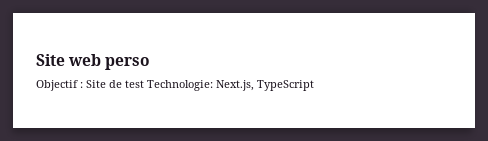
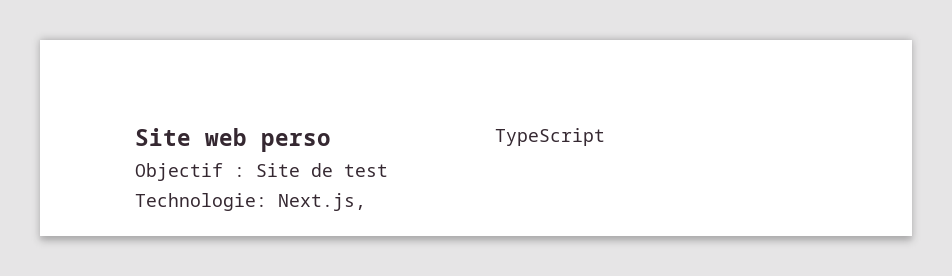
- Objectif : Site de test Technologie: Next.js, TypeScript
+ Objectif : Site de test
+ Technologie: Next.js, TypeScript

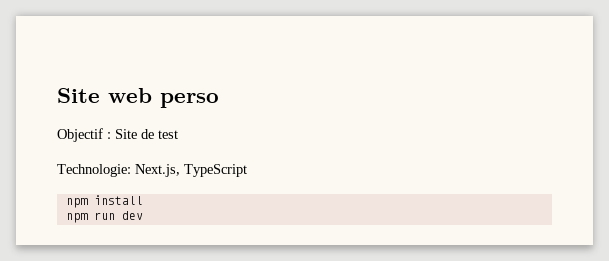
+ npm install
+ npm run dev

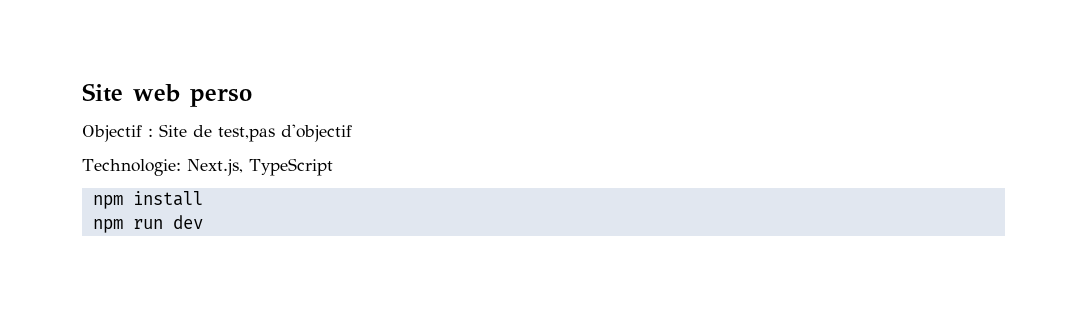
- Objectif : Site de test
+ Objectif : Site de test,pas d'objectif

